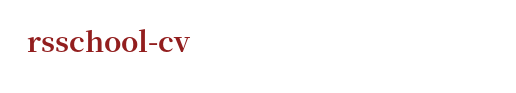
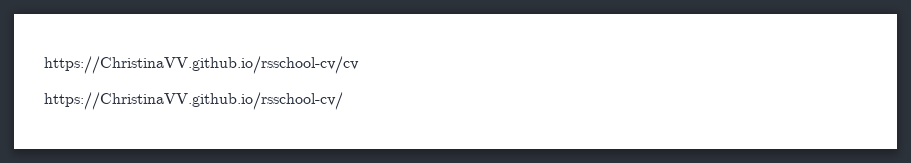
- rsschool-cv
+ https://ChristinaVV.github.io/rsschool-cv/cv
+ https://ChristinaVV.github.io/rsschool-cv/

